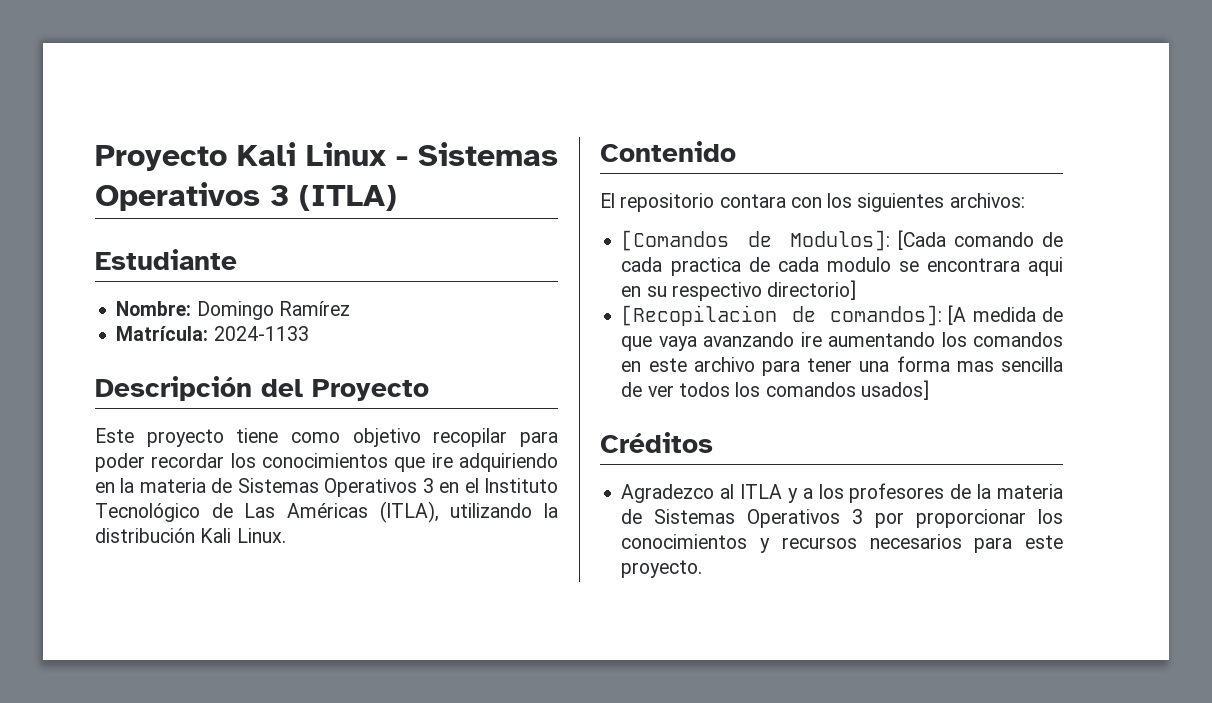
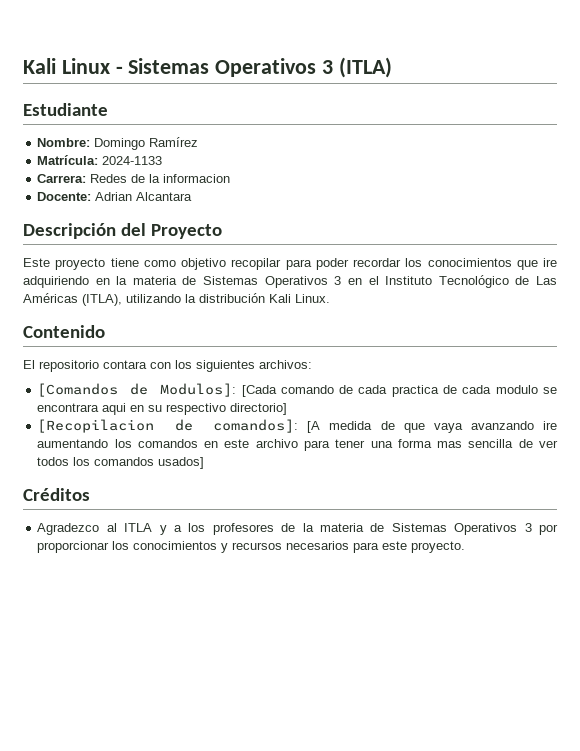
- Proyecto Kali Linux - Sistemas Operativos 3 (ITLA)
+ Kali Linux - Sistemas Operativos 3 (ITLA)
+ Carrera: Redes de la informacion
+ Docente: Adrian Alcantara

